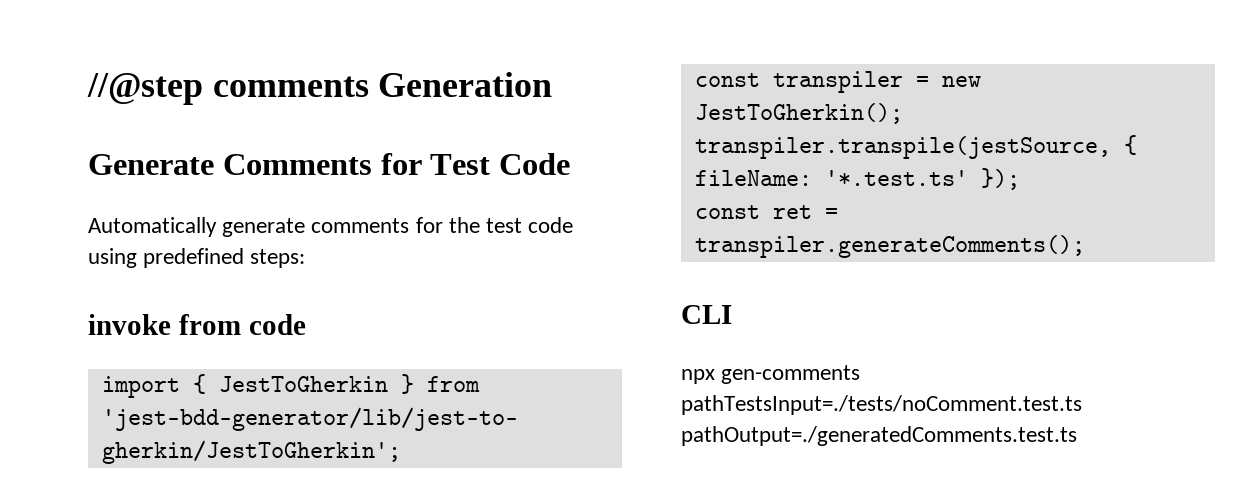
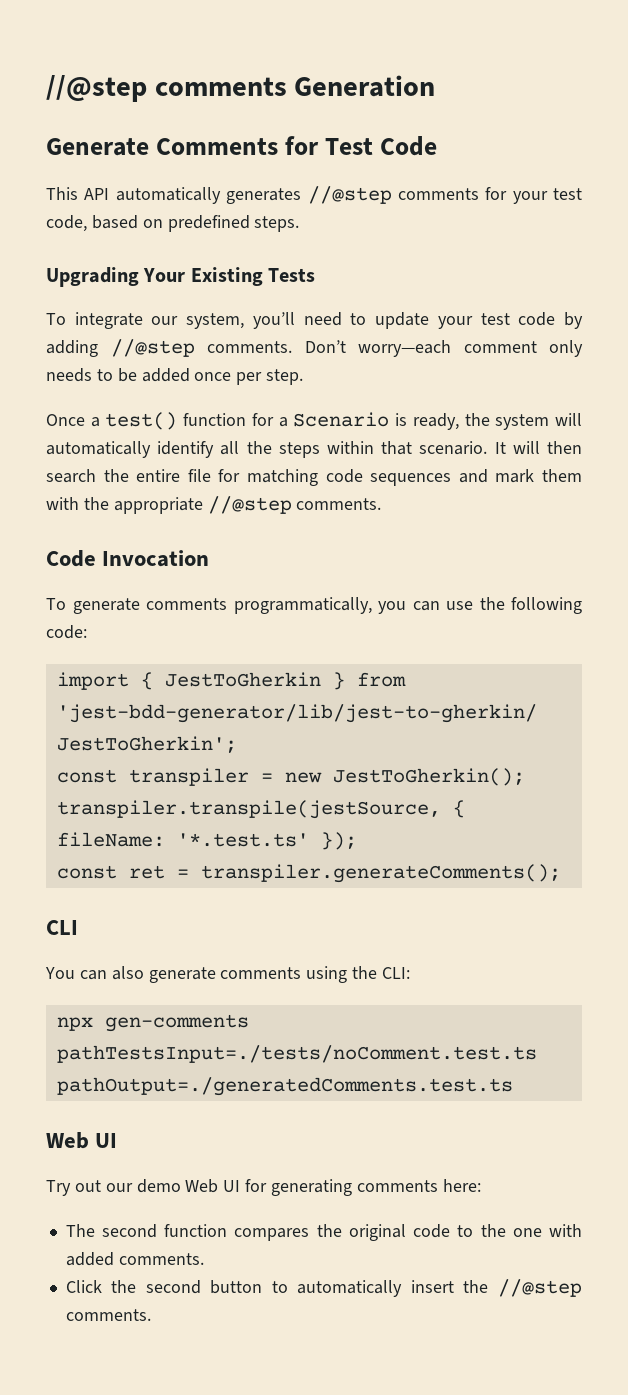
- Automatically generate comments for the test code using predefined steps:
- invoke from code
+ This API automatically generates //@step comments for your test code, based on predefined steps.
+ Upgrading Your Existing Tests
+ To integrate our system, you’ll need to update your test code by adding //@step comments. Don’t worry—each comment only needs to be added once per step.
+ Once a test() function for a Scenario is ready, the system will automatically identify all the steps within that scenario. It will then search the entire file for matching code sequences and mark them with the appropriate //@step comments.
+ Code Invocation
+ To generate comments programmatically, you can use the following code:
+ You can also generate comments using the CLI:
  npx gen-comments pathTestsInput=./tests/noComment.test.ts pathOutput=./generatedComments.test.ts
+ Web UI
+ Try out our demo Web UI for generating comments here:
+ The second function compares the original code to the one with added comments.
+ Click the second button to automatically insert the //@step comments.

